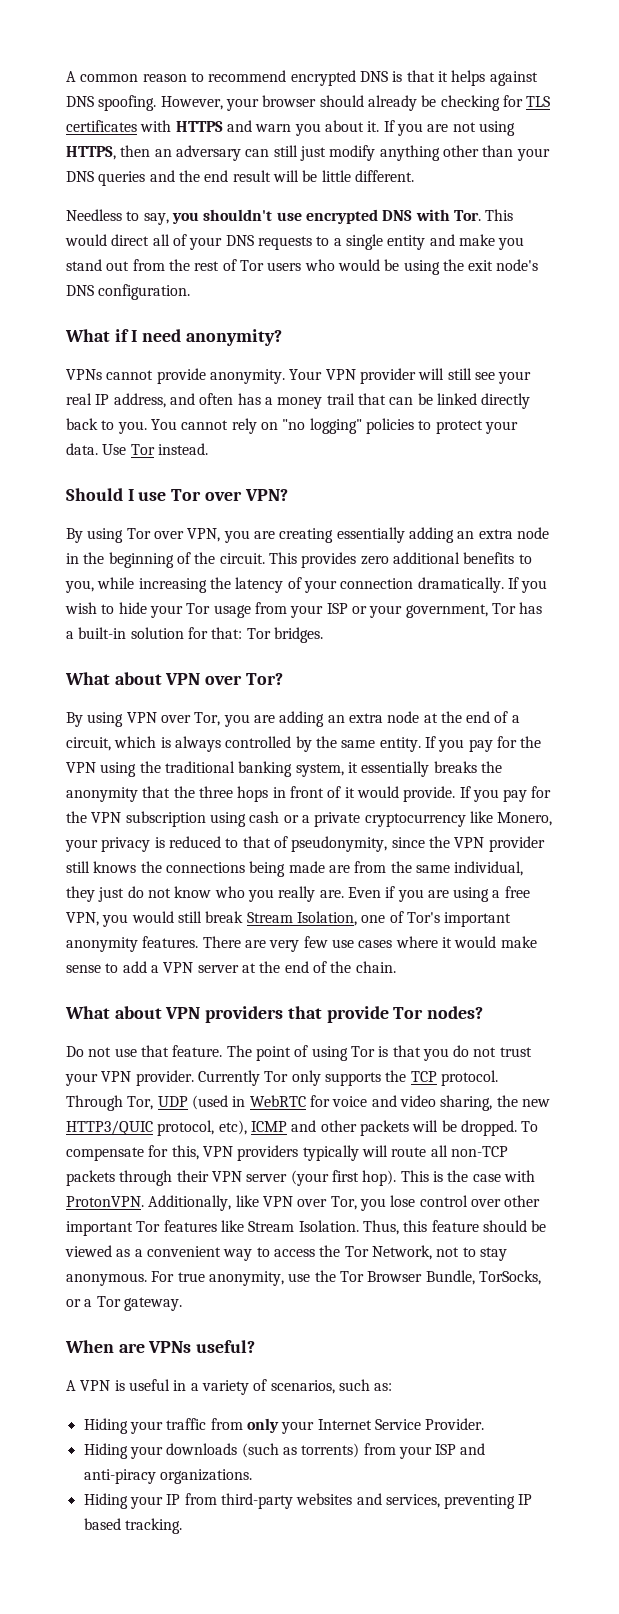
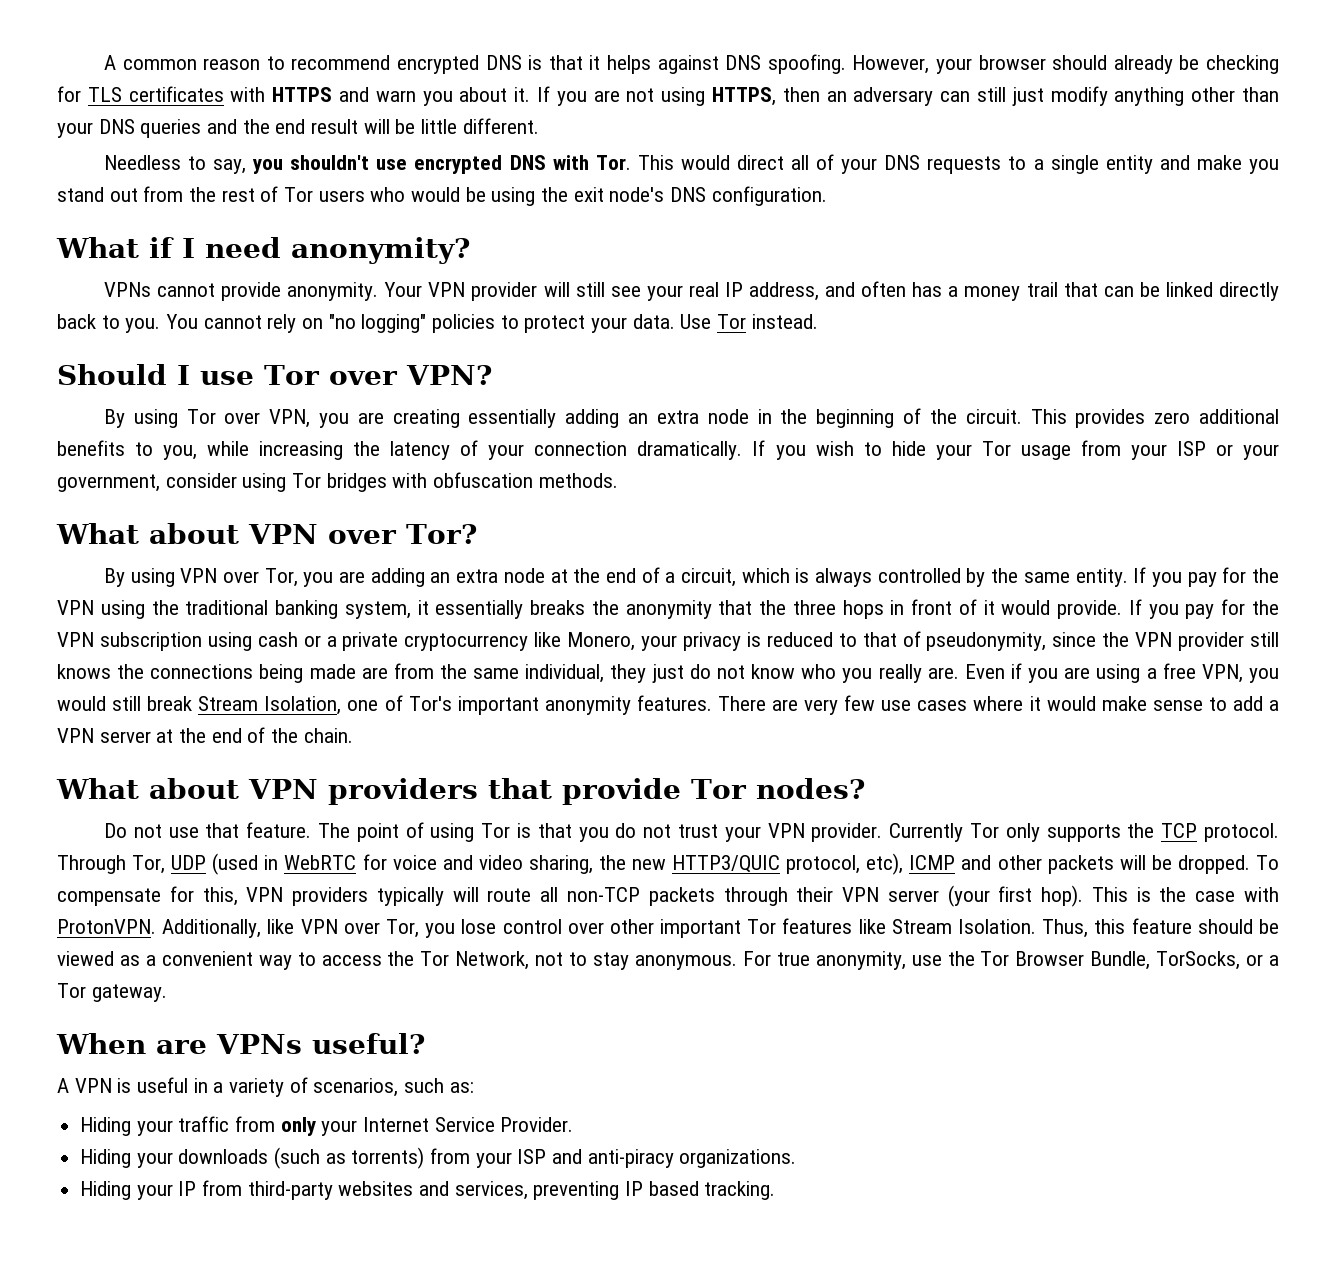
- If you wish to hide your Tor usage from your ISP or your government, Tor has a built-in solution for that: Tor bridges.
+ If you wish to hide your Tor usage from your ISP or your government, consider using Tor bridges with obfuscation methods.

